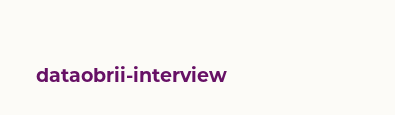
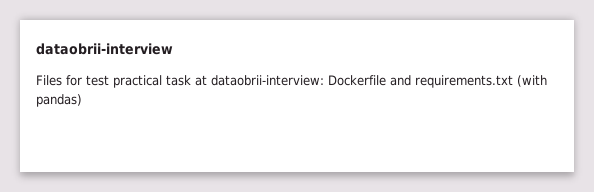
+ Files for test practical task at dataobrii-interview: Dockerfile and requirements.txt (with pandas)

